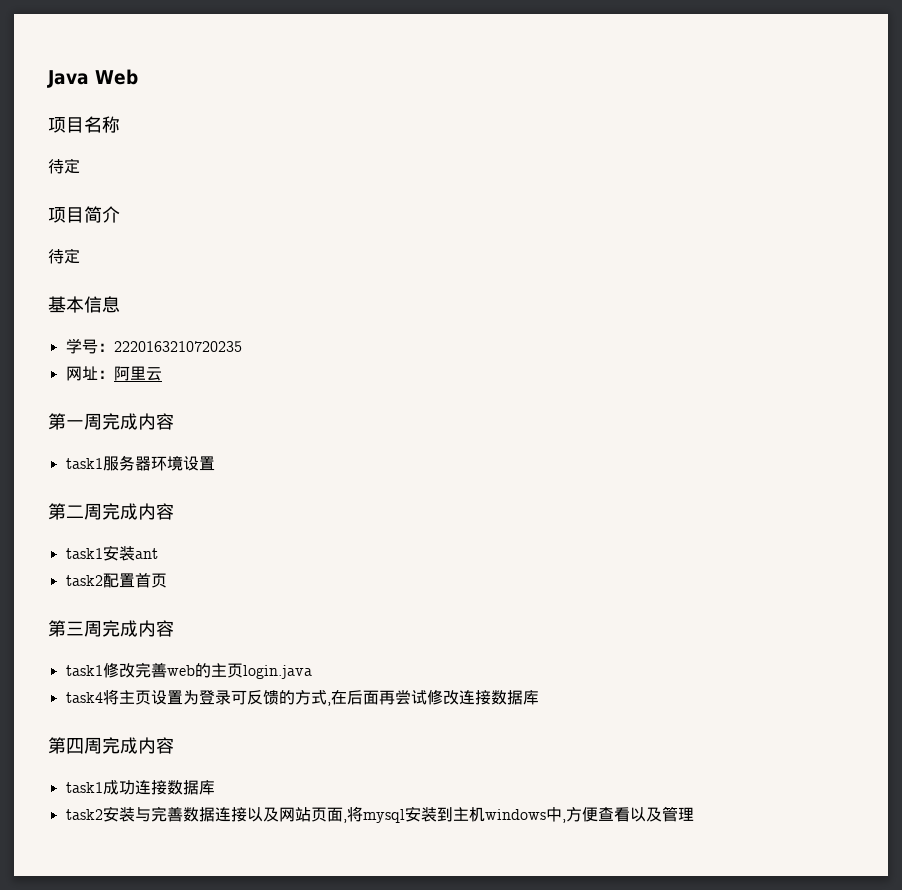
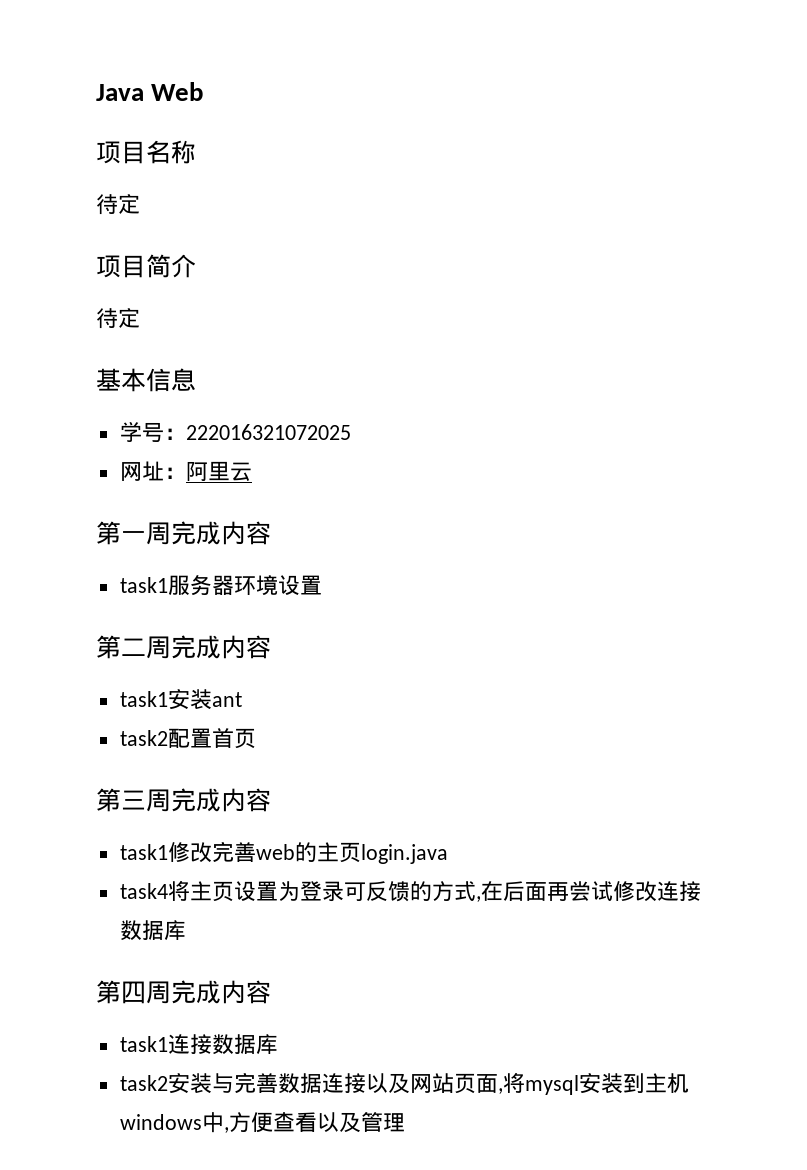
- 学号：2220163210720235
+ 学号：222016321072025
- task1成功连接数据库
+ task1连接数据库

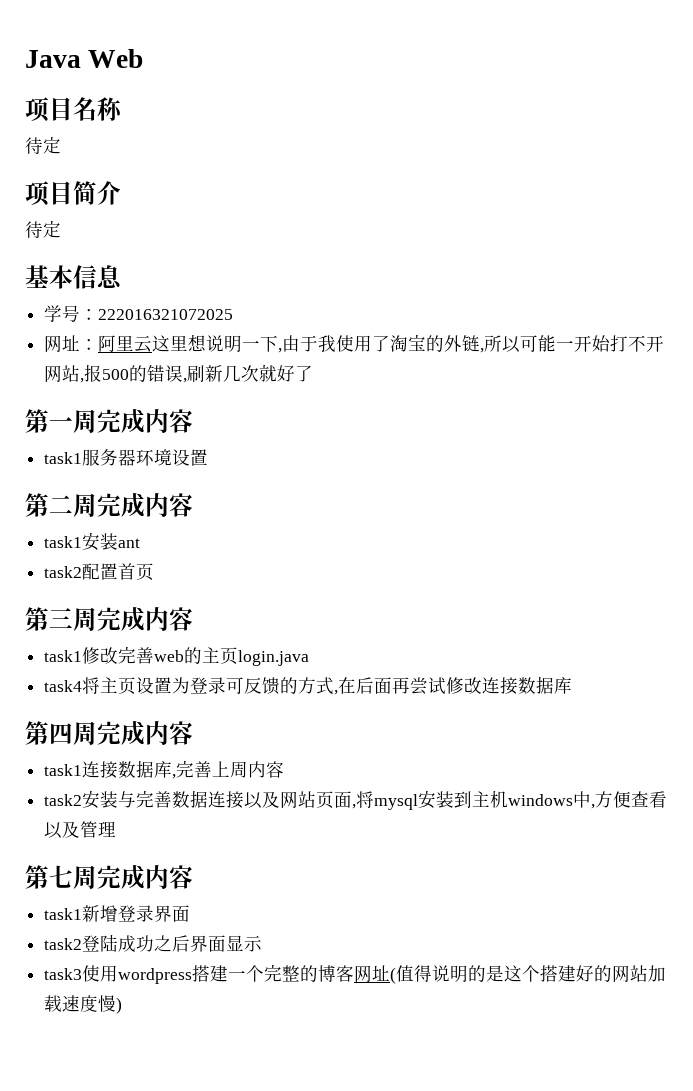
- 网址：阿里云
+ 网址：阿里云这里想说明一下,由于我使用了淘宝的外链,所以可能一开始打不开网站,报500的错误,刷新几次就好了
- task1连接数据库
+ task1连接数据库,完善上周内容
+ 第七周完成内容
+ task1新增登录界面
+ task2登陆成功之后界面显示
+ task3使用wordpress搭建一个完整的博客网址(值得说明的是这个搭建好的网站加载速度慢)

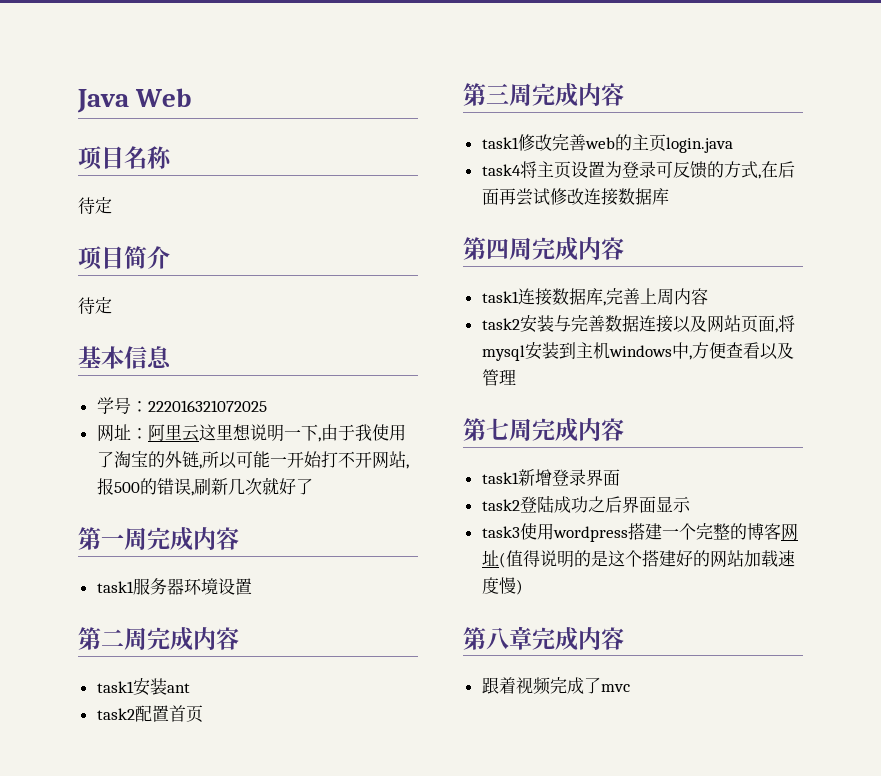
+ 第八章完成内容
+ 跟着视频完成了mvc

